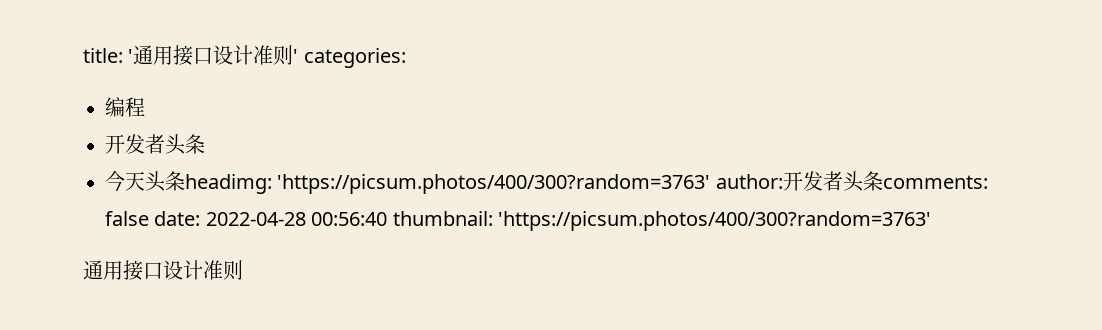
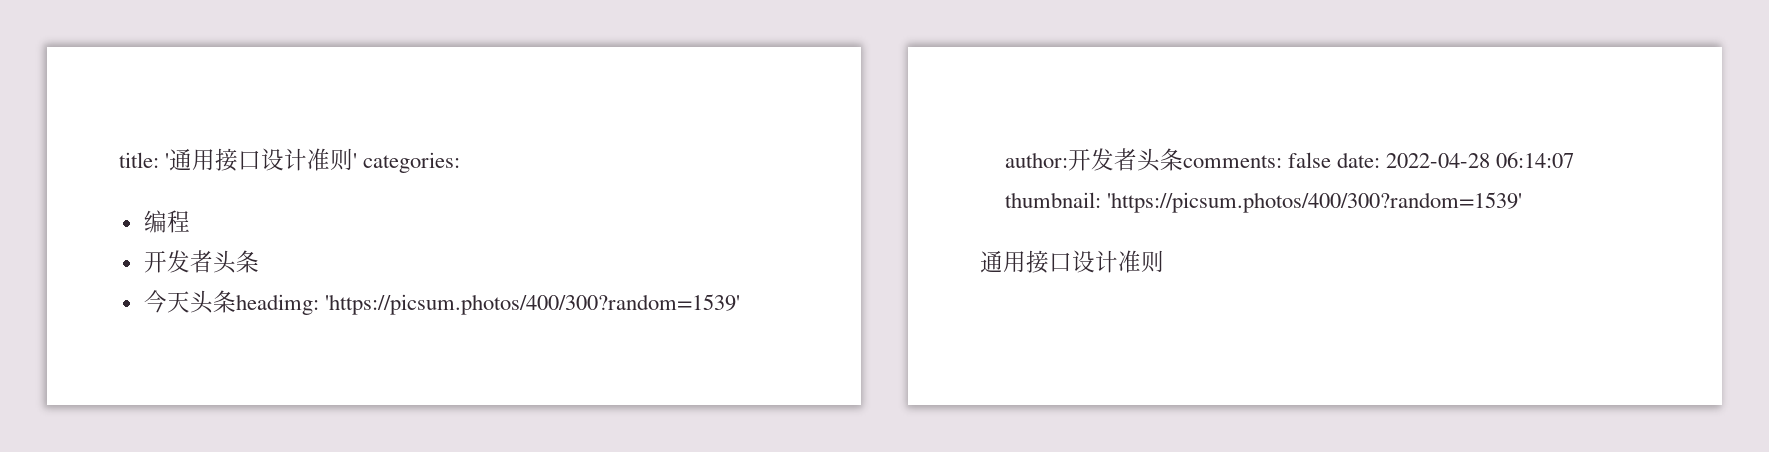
- 今天头条headimg: 'https://picsum.photos/400/300?random=3763' author:开发者头条comments: false date: 2022-04-28 00:56:40 thumbnail: 'https://picsum.photos/400/300?random=3763'
+ 今天头条headimg: 'https://picsum.photos/400/300?random=1539' author:开发者头条comments: false date: 2022-04-28 06:14:07 thumbnail: 'https://picsum.photos/400/300?random=1539'

